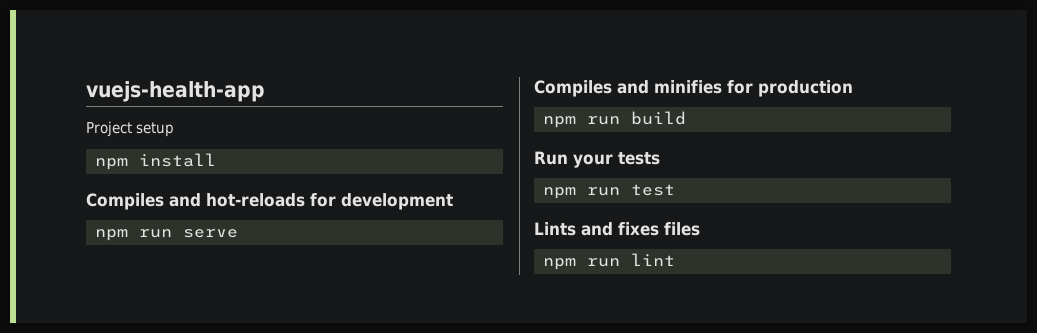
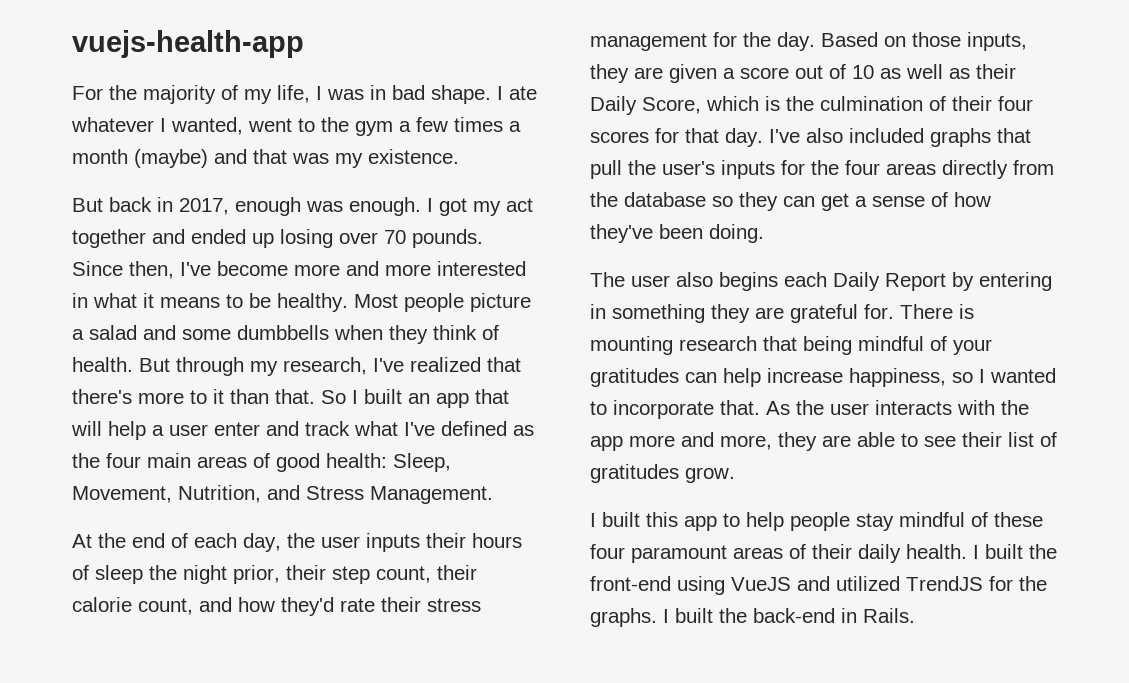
- Project setup
- npm install
- Compiles and hot-reloads for development
- npm run serve
- Compiles and minifies for production
- npm run build
- Run your tests
- npm run test
- Lints and fixes files
- npm run lint
+ For the majority of my life, I was in bad shape. I ate whatever I wanted, went to the gym a few times a month (maybe) and that was my existence.
+ But back in 2017, enough was enough. I got my act together and ended up losing over 70 pounds. Since then, I've become more and more interested in what it means to be healthy. Most people picture a salad and some dumbbells when they think of health. But through my research, I've realized that there's more to it than that. So I built an app that will help a user enter and track what I've defined as the four main areas of good health: Sleep, Movement, Nutrition, and Stress Management.
+ At the end of each day, the user inputs their hours of sleep the night prior, their step count, their calorie count, and how they'd rate their stress management for the day. Based on those inputs, they are given a score out of 10 as well as their Daily Score, which is the culmination of their four scores for that day. I've also included graphs that pull the user's inputs for the four areas directly from the database so they can get a sense of how they've been doing.
+ The user also begins each Daily Report by entering in something they are grateful for. There is mounting research that being mindful of your gratitudes can help increase happiness, so I wanted to incorporate that. As the user interacts with the app more and more, they are able to see their list of gratitudes grow.
+ I built this app to help people stay mindful of these four paramount areas of their daily health. I built the front-end using VueJS and utilized TrendJS for the graphs. I built the back-end in Rails.

